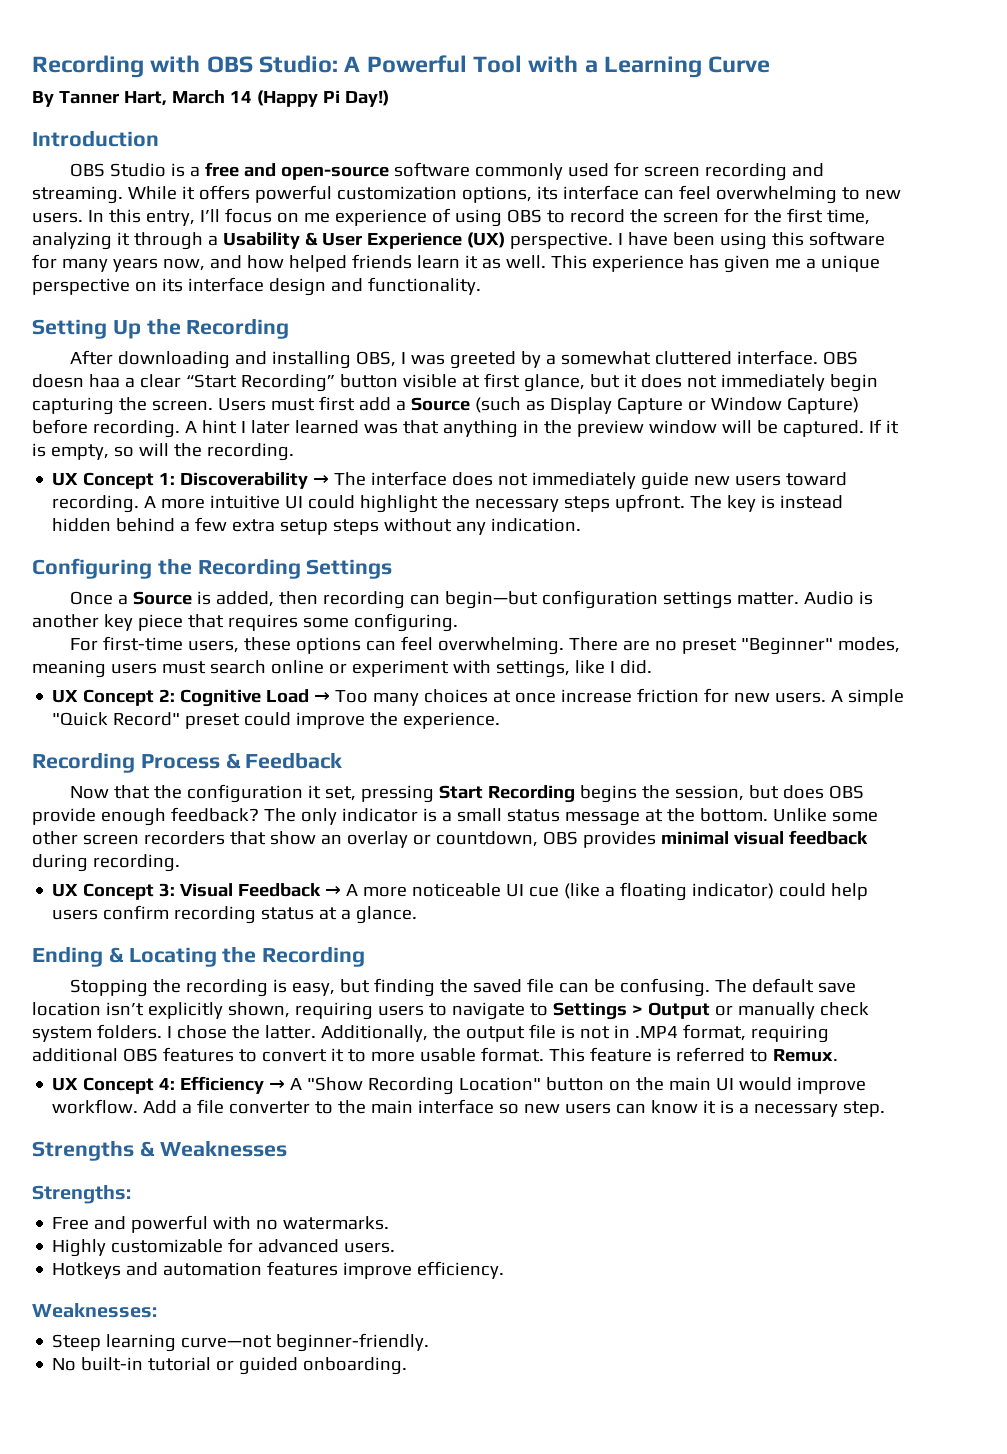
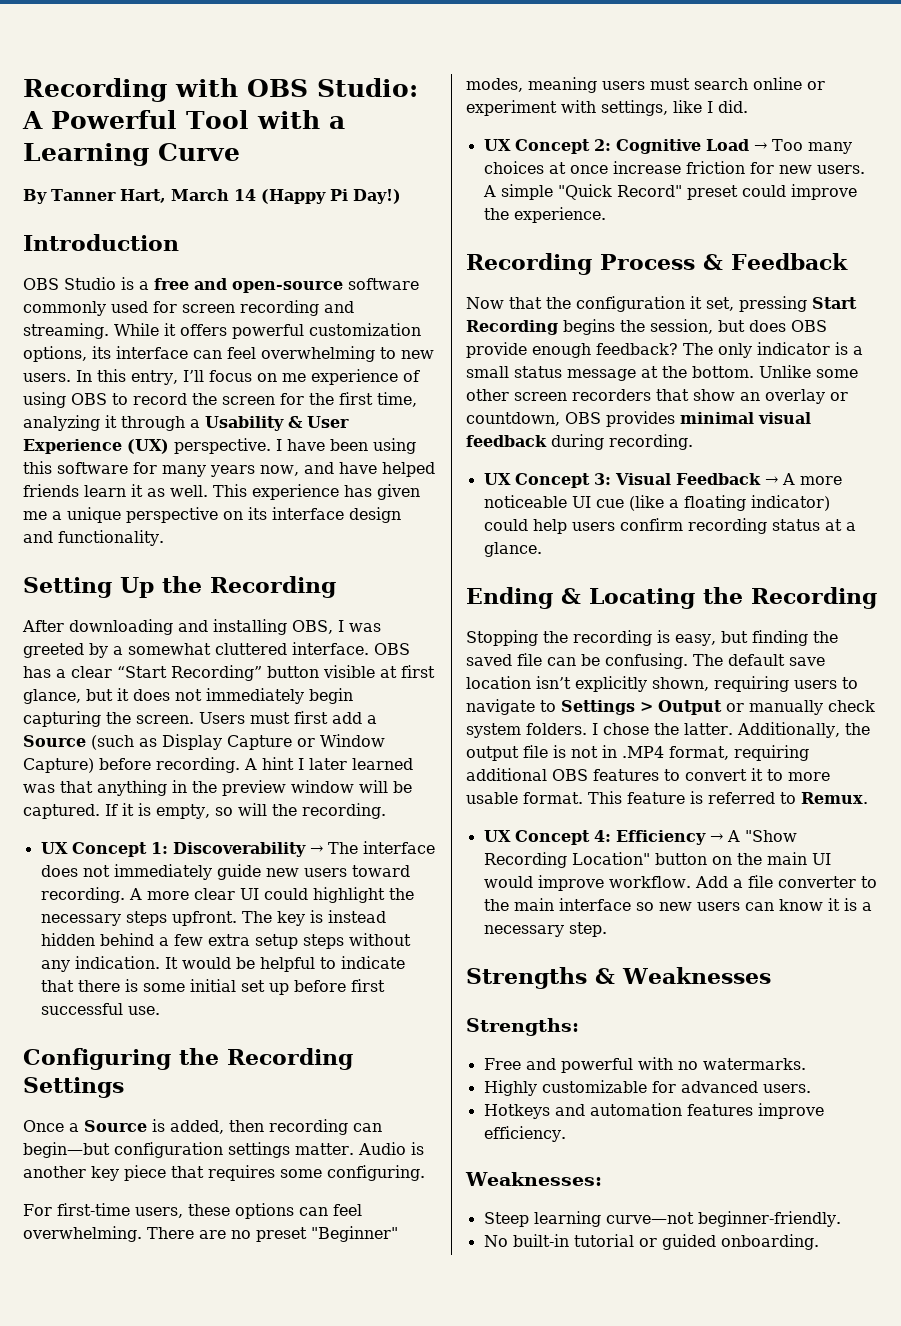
- I have been using this software for many years now, and how helped friends learn it as well.
+ I have been using this software for many years now, and have helped friends learn it as well.
- OBS doesn haa a clear “Start Recording” button visible at first glance, but it does not immediately begin capturing the screen.
+ OBS has a clear “Start Recording” button visible at first glance, but it does not immediately begin capturing the screen.
- A more intuitive UI could highlight the necessary steps upfront.
+ A more clear UI could highlight the necessary steps upfront.
+ It would be helpful to indicate that there is some initial set up before first successful use.

